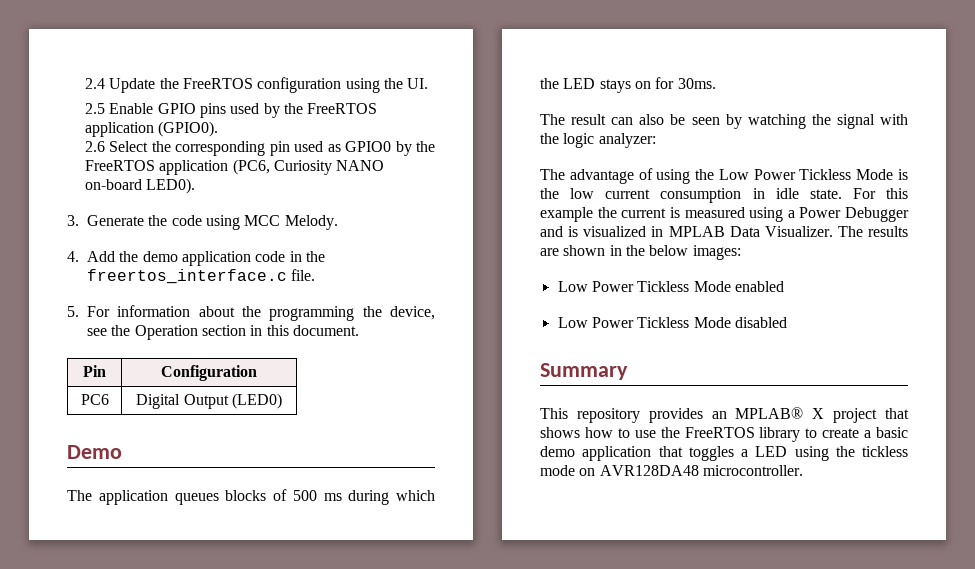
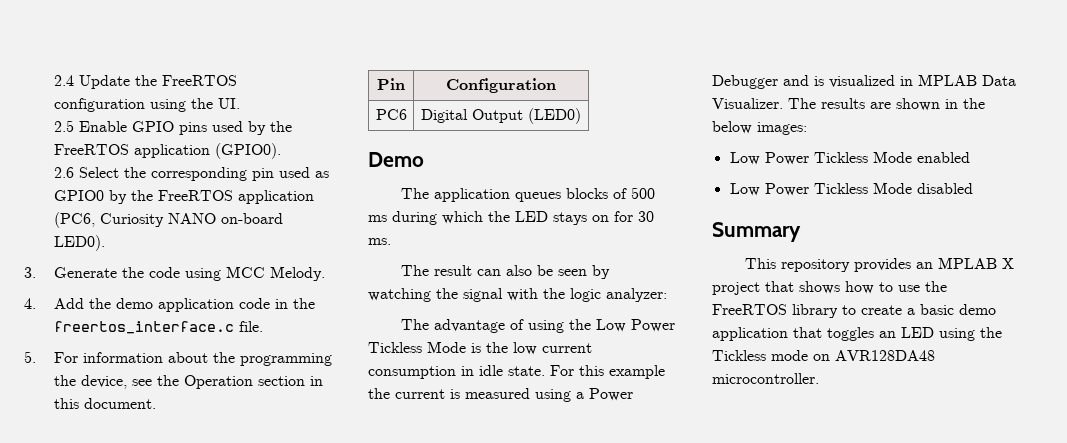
- The application queues blocks of 500 ms during which the LED stays on for 30ms.
+ The application queues blocks of 500 ms during which the LED stays on for 30 ms.
- This repository provides an MPLAB® X project that shows how to use the FreeRTOS library to create a basic demo application that toggles a LED using the tickless mode on AVR128DA48 microcontroller.
+ This repository provides an MPLAB X project that shows how to use the FreeRTOS library to create a basic demo application that toggles an LED using the Tickless mode on AVR128DA48 microcontroller.

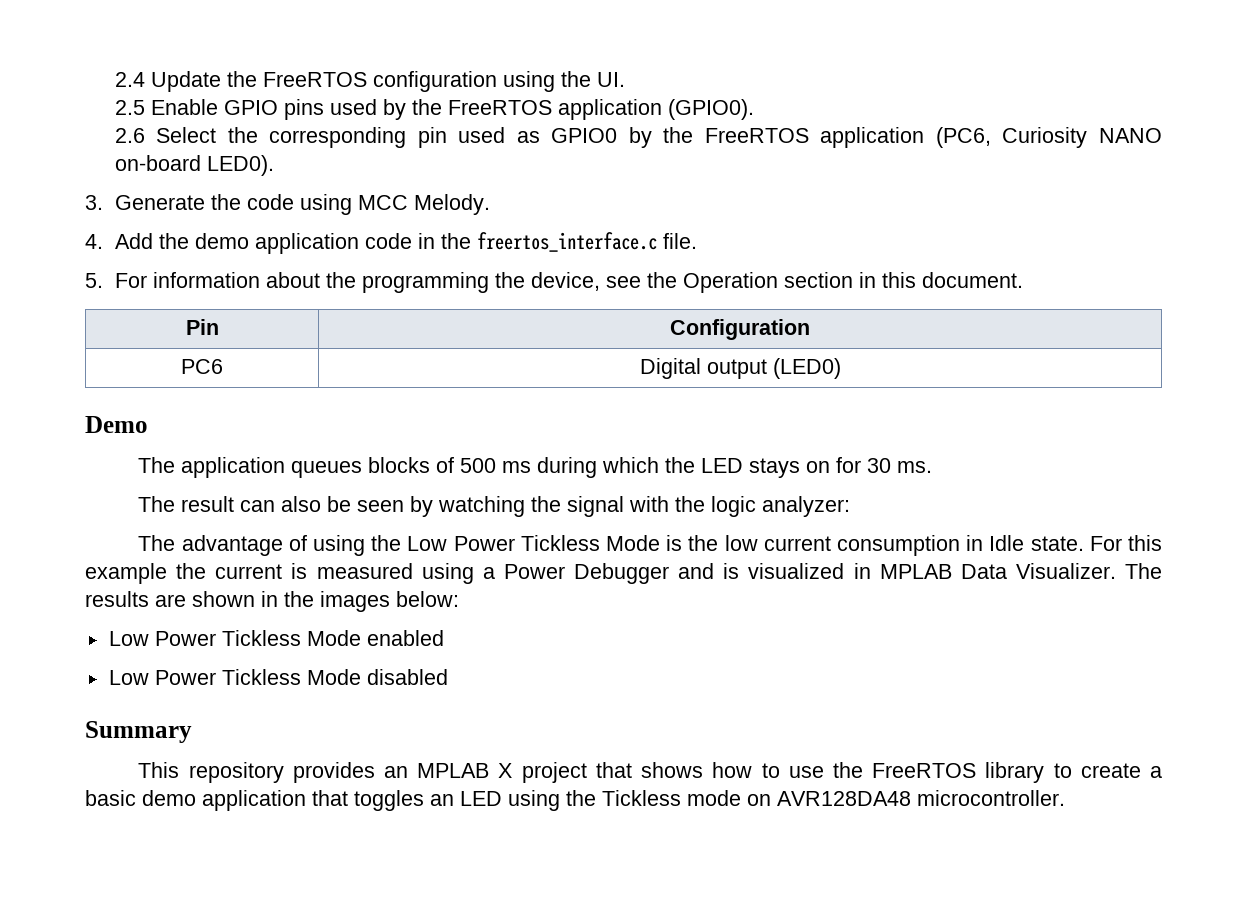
- PC6 | Digital Output (LED0)
+ PC6 | Digital output (LED0)
- The advantage of using the Low Power Tickless Mode is the low current consumption in idle state.
+ The advantage of using the Low Power Tickless Mode is the low current consumption in Idle state.
- The results are shown in the below images:
+ The results are shown in the images below:

